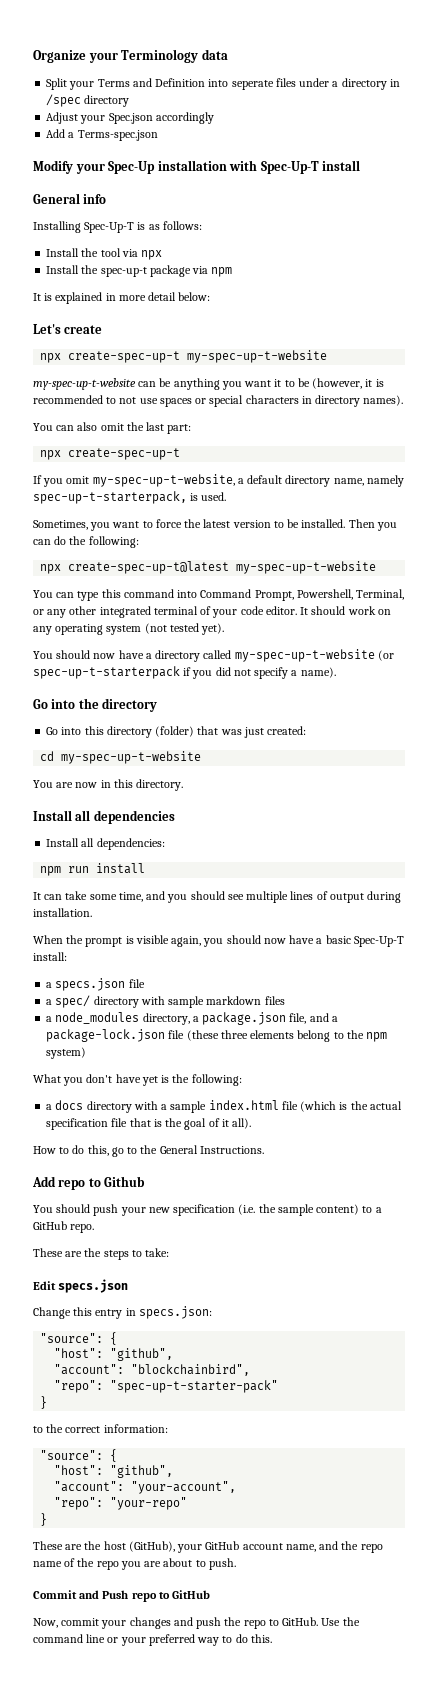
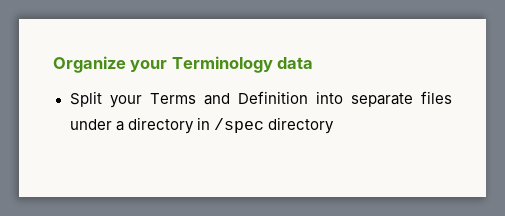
- Split your Terms and Definition into seperate files under a directory in /spec directory
+ Split your Terms and Definition into separate files under a directory in /spec directory
- Adjust your Spec.json accordingly
- Add a Terms-spec.json
- Modify your Spec-Up installation with Spec-Up-T install
- General info
- Installing Spec-Up-T is as follows:
- Install the tool via npx
- Install the spec-up-t package via npm
- It is explained in more detail below:
- Let's create
- npx create-spec-up-t my-spec-up-t-website
- my-spec-up-t-website can be anything you want it to be (however, it is recommended to not use spaces or special characters in directory names).
- You can also omit the last part:
- npx create-spec-up-t
- If you omit my-spec-up-t-website, a default directory name, namely spec-up-t-starterpack, is used.
- Sometimes, you want to force the latest version to be installed. Then you can do the following:
- npx create-spec-up-t@latest my-spec-up-t-website
- You can type this command into Command Prompt, Powershell, Terminal, or any other integrated terminal of your code editor. It should work on any operating system (not tested yet).
- You should now have a directory called my-spec-up-t-website (or spec-up-t-starterpack if you did not specify a name).
- Go into the directory
- Go into this directory (folder) that was just created:
- cd my-spec-up-t-website
- You are now in this directory.
- Install all dependencies
- Install all dependencies:
- npm run install
- It can take some time, and you should see multiple lines of output during installation.
- When the prompt is visible again, you should now have a basic Spec-Up-T install:
- a specs.json file
- a spec/ directory with sample markdown files
- a node_modules directory, a package.json file, and a package-lock.json file (these three elements belong to the npm system)
- What you don't have yet is the following:
- a docs directory with a sample index.html file (which is the actual specification file that is the goal of it all).
- How to do this, go to the General Instructions.
- Add repo to Github
- You should push your new specification (i.e. the sample content) to a GitHub repo.
- These are the steps to take:
- Edit specs.json
- Change this entry in specs.json:
- "source": {
- "host": "github",
- "account": "blockchainbird",
- "repo": "spec-up-t-starter-pack"
- }
- to the correct information:
- "source": {
- "host": "github",
- "account": "your-account",
- "repo": "your-repo"
- }
- These are the host (GitHub), your GitHub account name, and the repo name of the repo you are about to push.
- Commit and Push repo to GitHub
- Now, commit your changes and push the repo to GitHub. Use the command line or your preferred way to do this.

